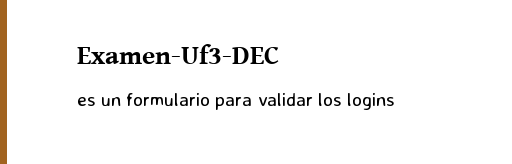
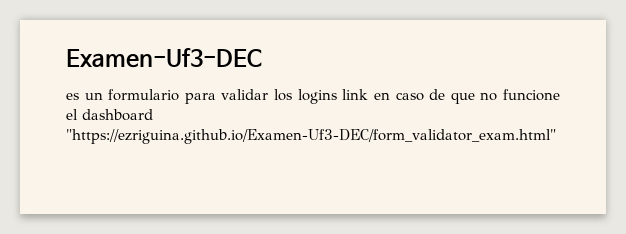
- es un formulario para validar los logins
+ es un formulario para validar los logins link en caso de que no funcione el dashboard "https://ezriguina.github.io/Examen-Uf3-DEC/form_validator_exam.html"

